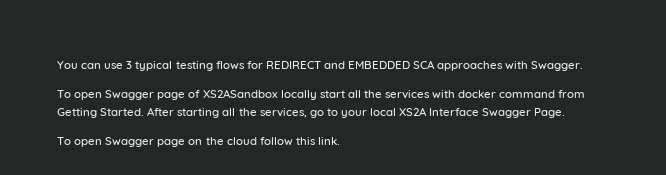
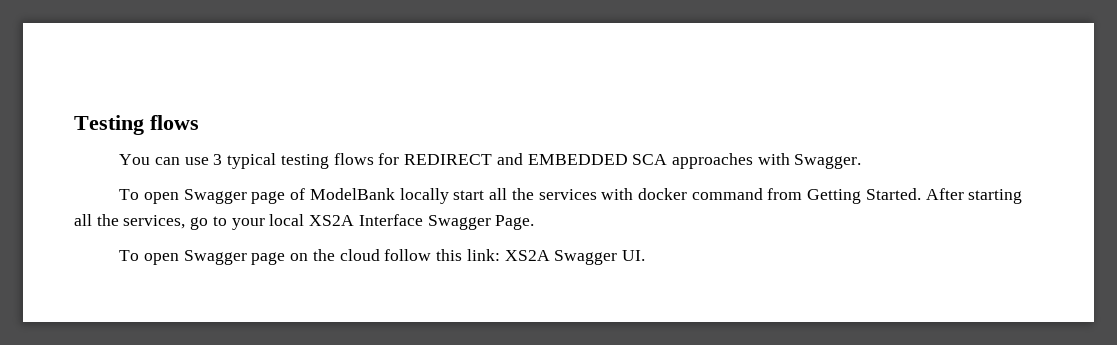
+ Testing flows
- To open Swagger page of XS2ASandbox locally start all the services with docker command from Getting Started.
+ To open Swagger page of ModelBank locally start all the services with docker command from Getting Started.
- To open Swagger page on the cloud follow this link.
+ To open Swagger page on the cloud follow this link: XS2A Swagger UI.

